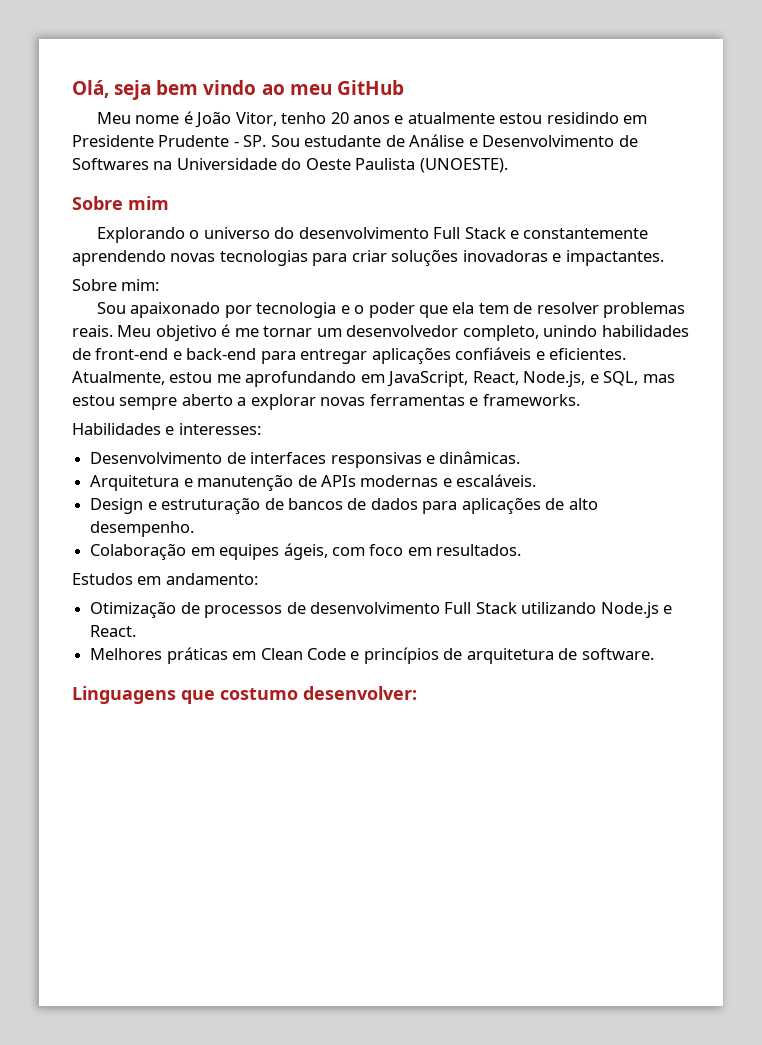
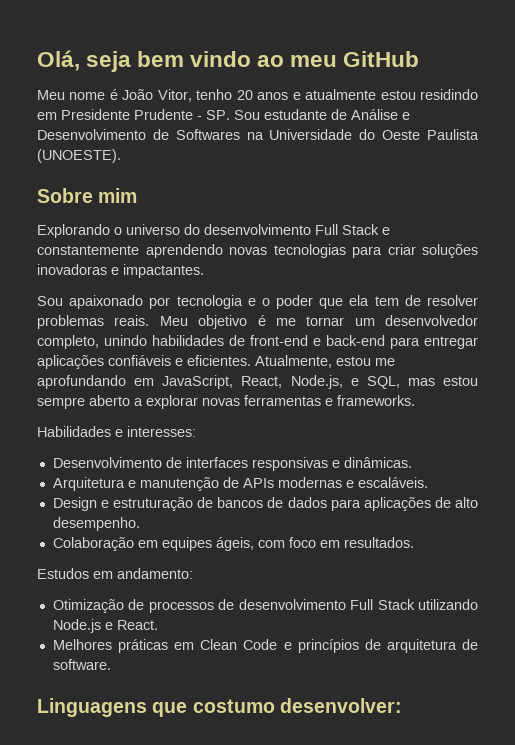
- Sobre mim:

